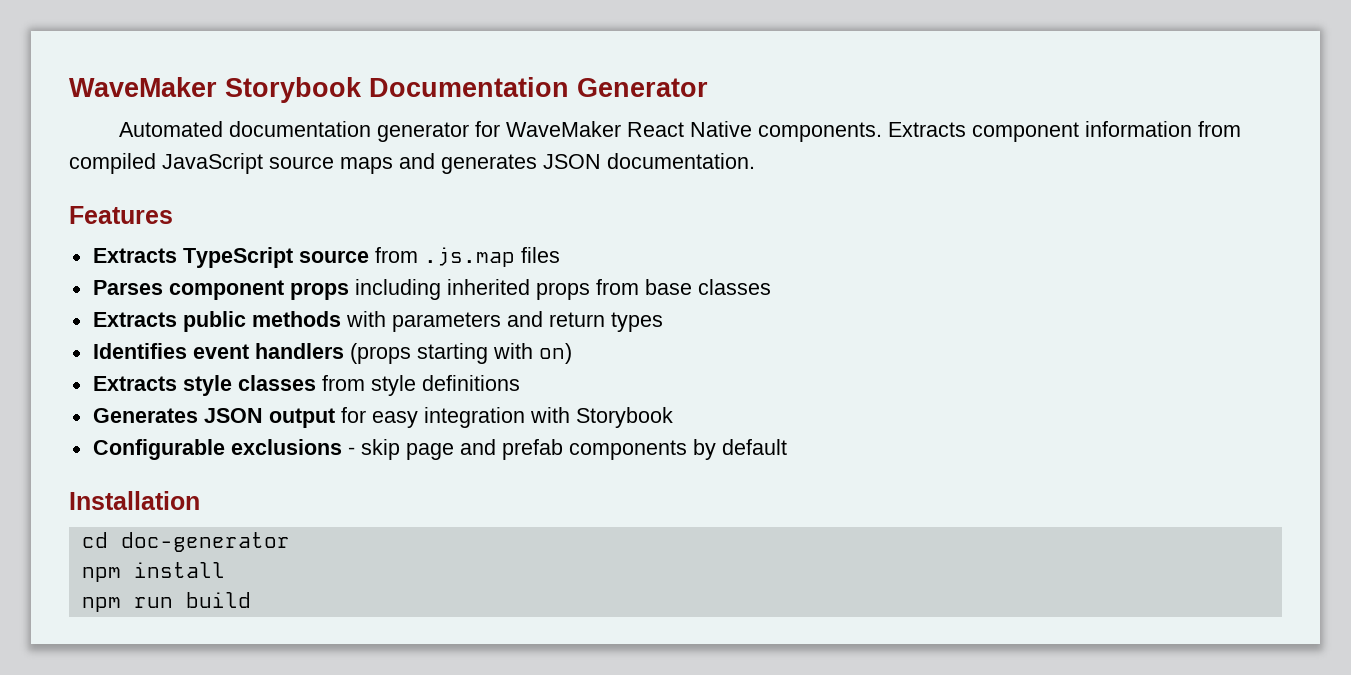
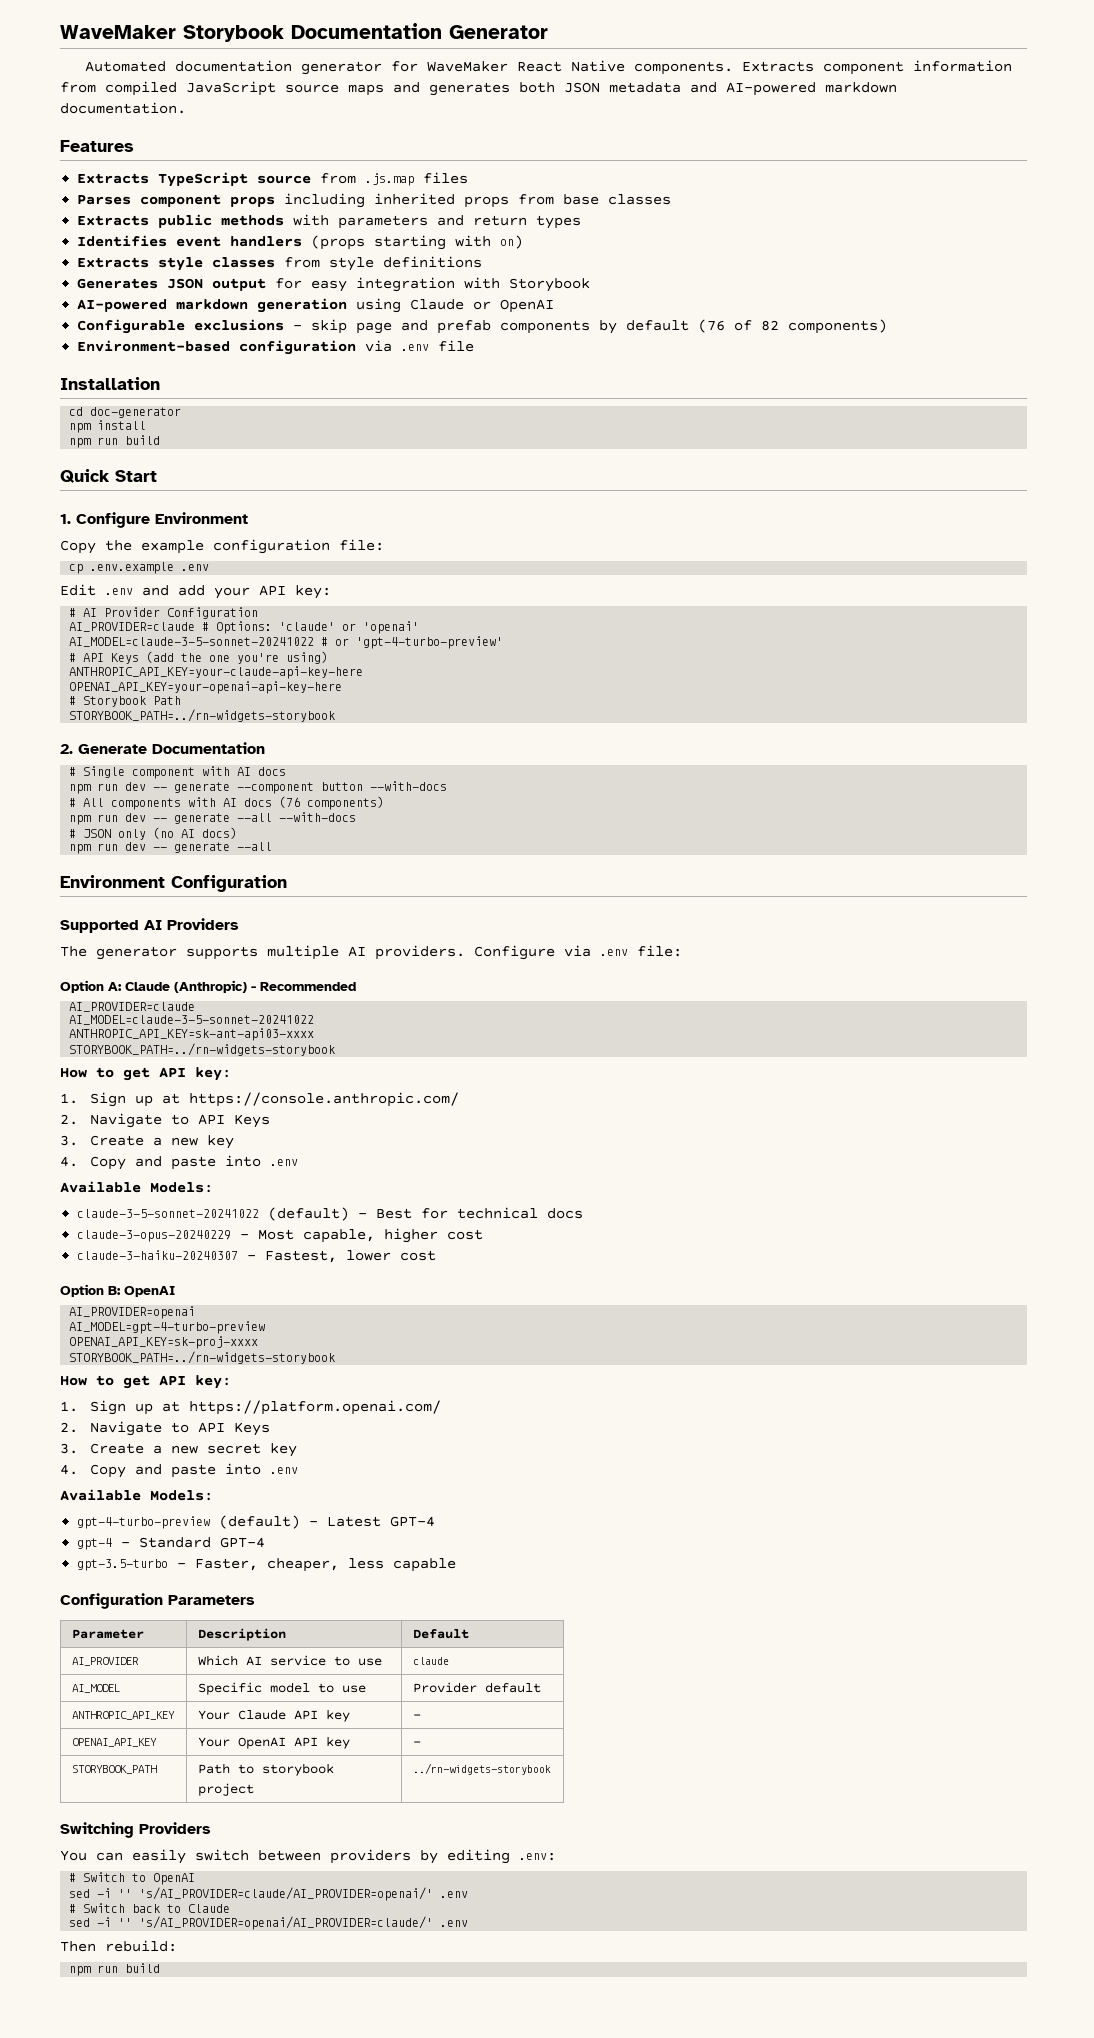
- Extracts component information from compiled JavaScript source maps and generates JSON documentation.
+ Extracts component information from compiled JavaScript source maps and generates both JSON metadata and AI-powered markdown documentation.
+ AI-powered markdown generation using Claude or OpenAI
- Configurable exclusions - skip page and prefab components by default
+ Configurable exclusions - skip page and prefab components by default (76 of 82 components)
+ Environment-based configuration via .env file
+ Quick Start
+ 1. Configure Environment
+ Copy the example configuration file:
+ cp .env.example .env
+ Edit .env and add your API key:
+ # AI Provider Configuration
+ AI_PROVIDER=claude # Options: 'claude' or 'openai'
+ AI_MODEL=claude-3-5-sonnet-20241022 # or 'gpt-4-turbo-preview'
+ # API Keys (add the one you're using)
+ ANTHROPIC_API_KEY=your-claude-api-key-here
+ OPENAI_API_KEY=your-openai-api-key-here
+ # Storybook Path
+ STORYBOOK_PATH=../rn-widgets-storybook
+ 2. Generate Documentation
+ # Single component with AI docs
+ npm run dev -- generate --component button --with-docs
+ # All components with AI docs (76 components)
+ npm run dev -- generate --all --with-docs
+ # JSON only (no AI docs)
+ npm run dev -- generate --all
+ Environment Configuration
+ Supported AI Providers
+ The generator supports multiple AI providers. Configure via .env file:
+ Option A: Claude (Anthropic) - Recommended
+ AI_PROVIDER=claude
+ AI_MODEL=claude-3-5-sonnet-20241022
+ ANTHROPIC_API_KEY=sk-ant-api03-xxxx
+ STORYBOOK_PATH=../rn-widgets-storybook
+ How to get API key:
+ 1. Sign up at https://console.anthropic.com/
+ 2. Navigate to API Keys
+ 3. Create a new key
+ 4. Copy and paste into .env
+ Available Models:
+ claude-3-5-sonnet-20241022 (default) - Best for technical docs
+ claude-3-opus-20240229 - Most capable, higher cost
+ claude-3-haiku-20240307 - Fastest, lower cost
+ Option B: OpenAI
+ AI_PROVIDER=openai
+ AI_MODEL=gpt-4-turbo-preview
+ OPENAI_API_KEY=sk-proj-xxxx
+ STORYBOOK_PATH=../rn-widgets-storybook
+ How to get API key:
+ 1. Sign up at https://platform.openai.com/
+ 2. Navigate to API Keys
+ 3. Create a new secret key
+ 4. Copy and paste into .env
+ Available Models:
+ gpt-4-turbo-preview (default) - Latest GPT-4
+ gpt-4 - Standard GPT-4
+ gpt-3.5-turbo - Faster, cheaper, less capable
+ Configuration Parameters
+ Parameter | Description | Default
+ AI_PROVIDER | Which AI service to use | claude
+ AI_MODEL | Specific model to use | Provider default
+ ANTHROPIC_API_KEY | Your Claude API key | -
+ OPENAI_API_KEY | Your OpenAI API key | -
+ STORYBOOK_PATH | Path to storybook project | ../rn-widgets-storybook
+ Switching Providers
+ You can easily switch between providers by editing .env:
+ # Switch to OpenAI
+ sed -i '' 's/AI_PROVIDER=claude/AI_PROVIDER=openai/' .env
+ # Switch back to Claude
+ sed -i '' 's/AI_PROVIDER=openai/AI_PROVIDER=claude/' .env
+ Then rebuild:
+ npm run build

